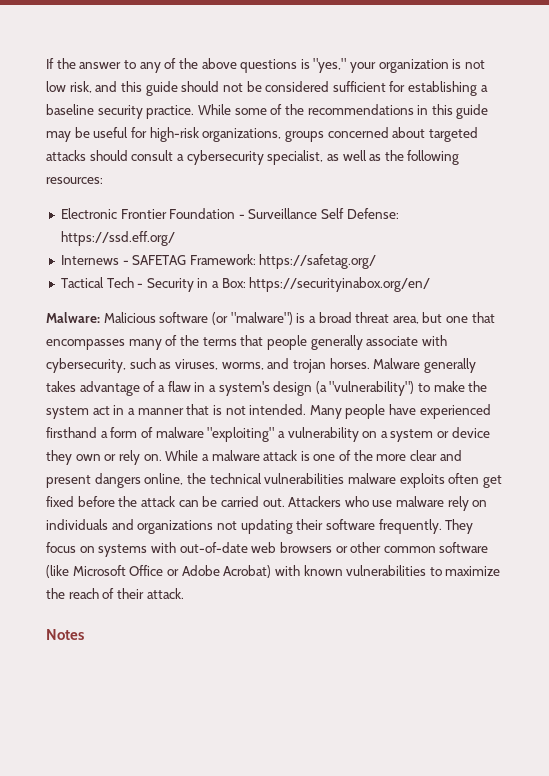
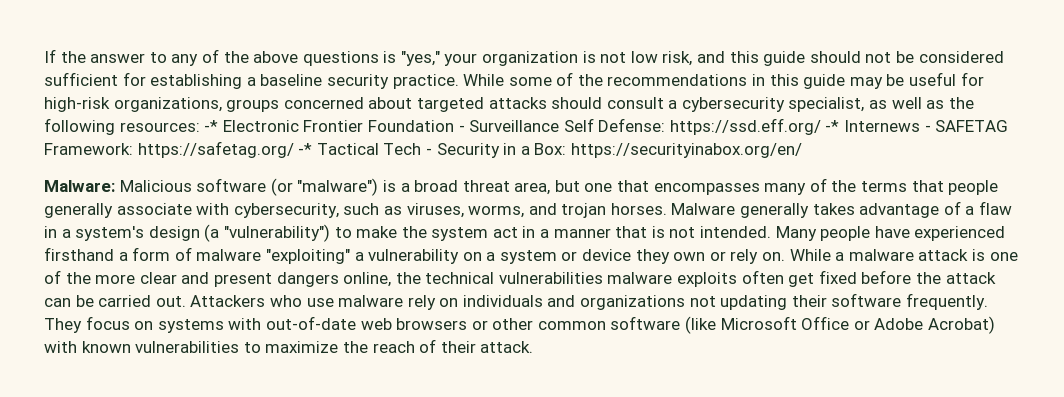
- While some of the recommendations in this guide may be useful for high-risk organizations, groups concerned about targeted attacks should consult a cybersecurity specialist, as well as the following resources:
- Electronic Frontier Foundation - Surveillance Self Defense: https://ssd.eff.org/
- Internews - SAFETAG Framework: https://safetag.org/
- Tactical Tech - Security in a Box: https://securityinabox.org/en/
+ While some of the recommendations in this guide may be useful for high-risk organizations, groups concerned about targeted attacks should consult a cybersecurity specialist, as well as the following resources: -* Electronic Frontier Foundation - Surveillance Self Defense: https://ssd.eff.org/ -* Internews - SAFETAG Framework: https://safetag.org/ -* Tactical Tech - Security in a Box: https://securityinabox.org/en/
- Notes

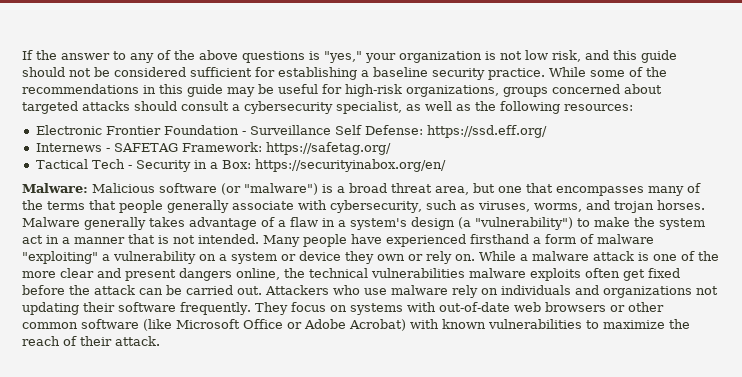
- While some of the recommendations in this guide may be useful for high-risk organizations, groups concerned about targeted attacks should consult a cybersecurity specialist, as well as the following resources: -* Electronic Frontier Foundation - Surveillance Self Defense: https://ssd.eff.org/ -* Internews - SAFETAG Framework: https://safetag.org/ -* Tactical Tech - Security in a Box: https://securityinabox.org/en/
+ While some of the recommendations in this guide may be useful for high-risk organizations, groups concerned about targeted attacks should consult a cybersecurity specialist, as well as the following resources:
+ Electronic Frontier Foundation - Surveillance Self Defense: https://ssd.eff.org/
+ Internews - SAFETAG Framework: https://safetag.org/
+ Tactical Tech - Security in a Box: https://securityinabox.org/en/

